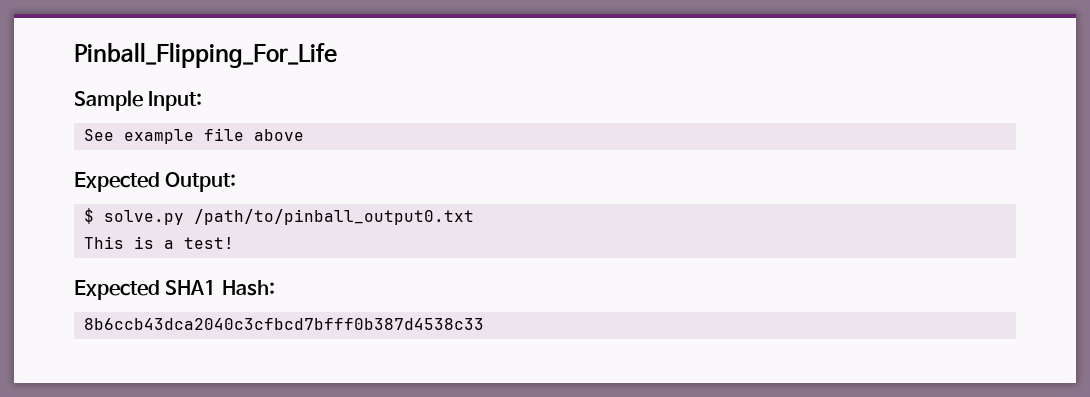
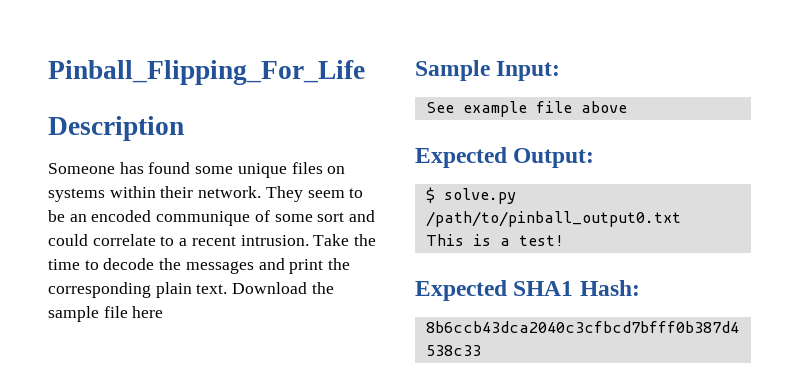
+ Description
+ Someone has found some unique files on systems within their network. They seem to be an encoded communique of some sort and could correlate to a recent intrusion. Take the time to decode the messages and print the corresponding plain text. Download the sample file here

